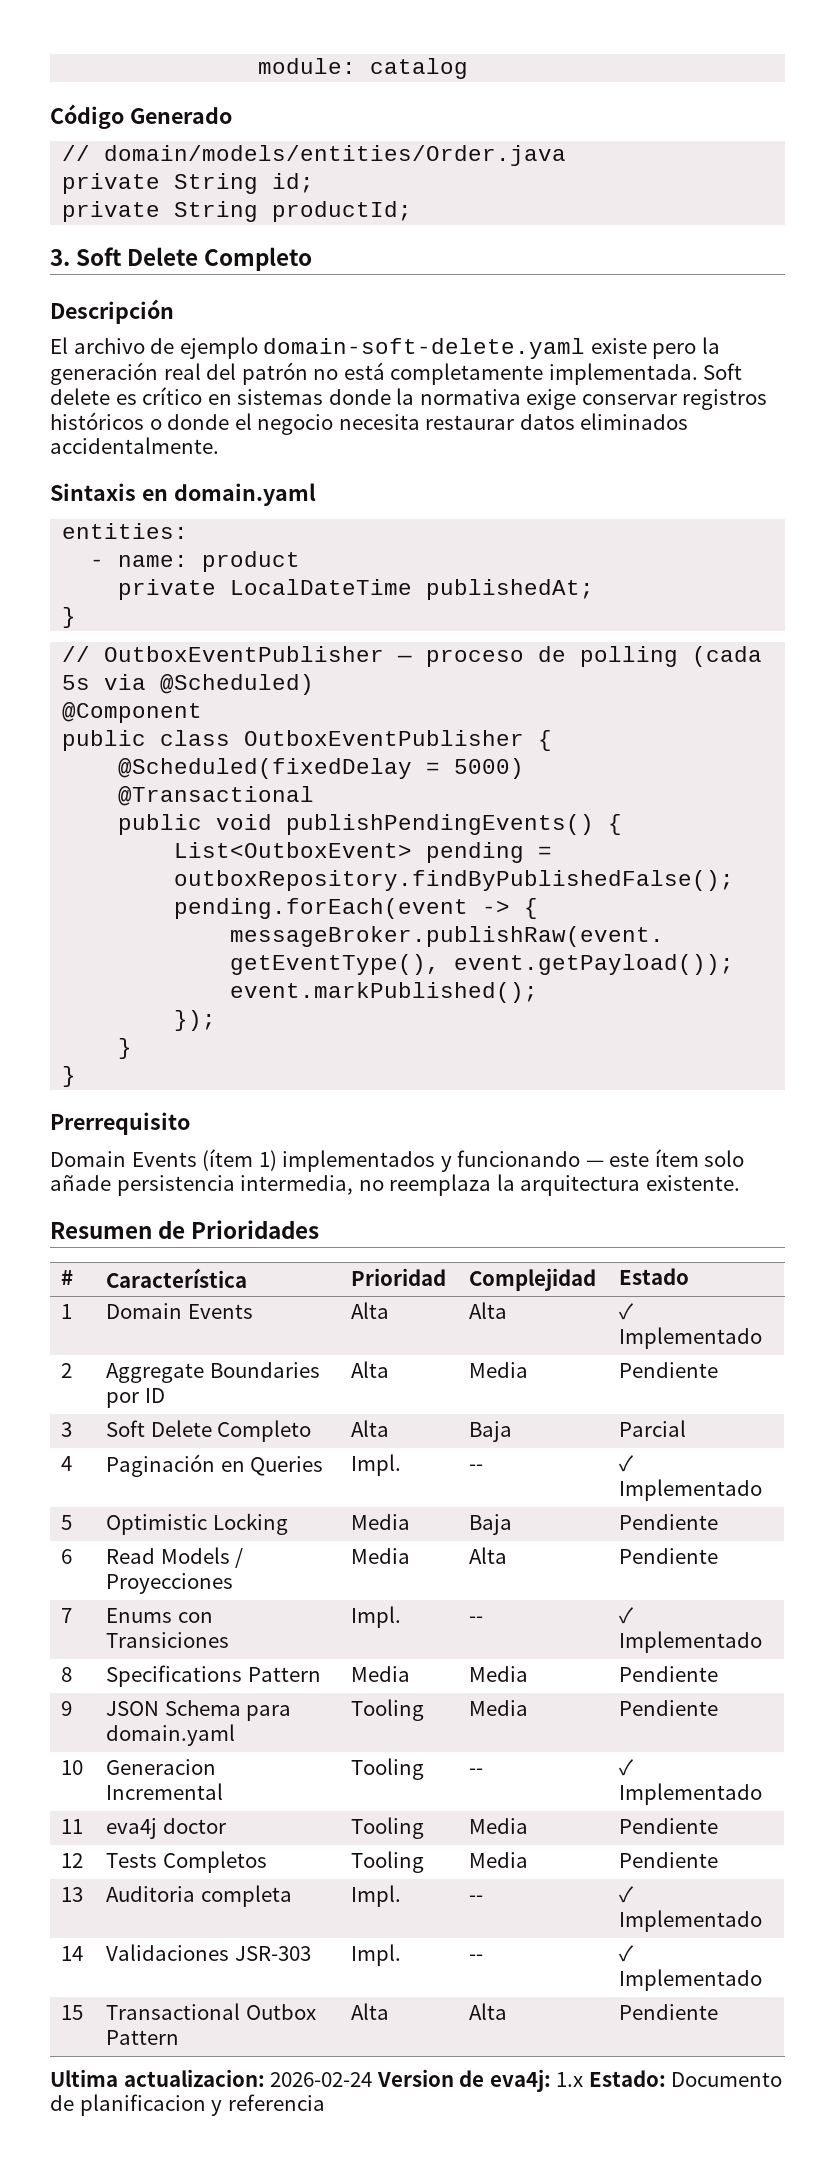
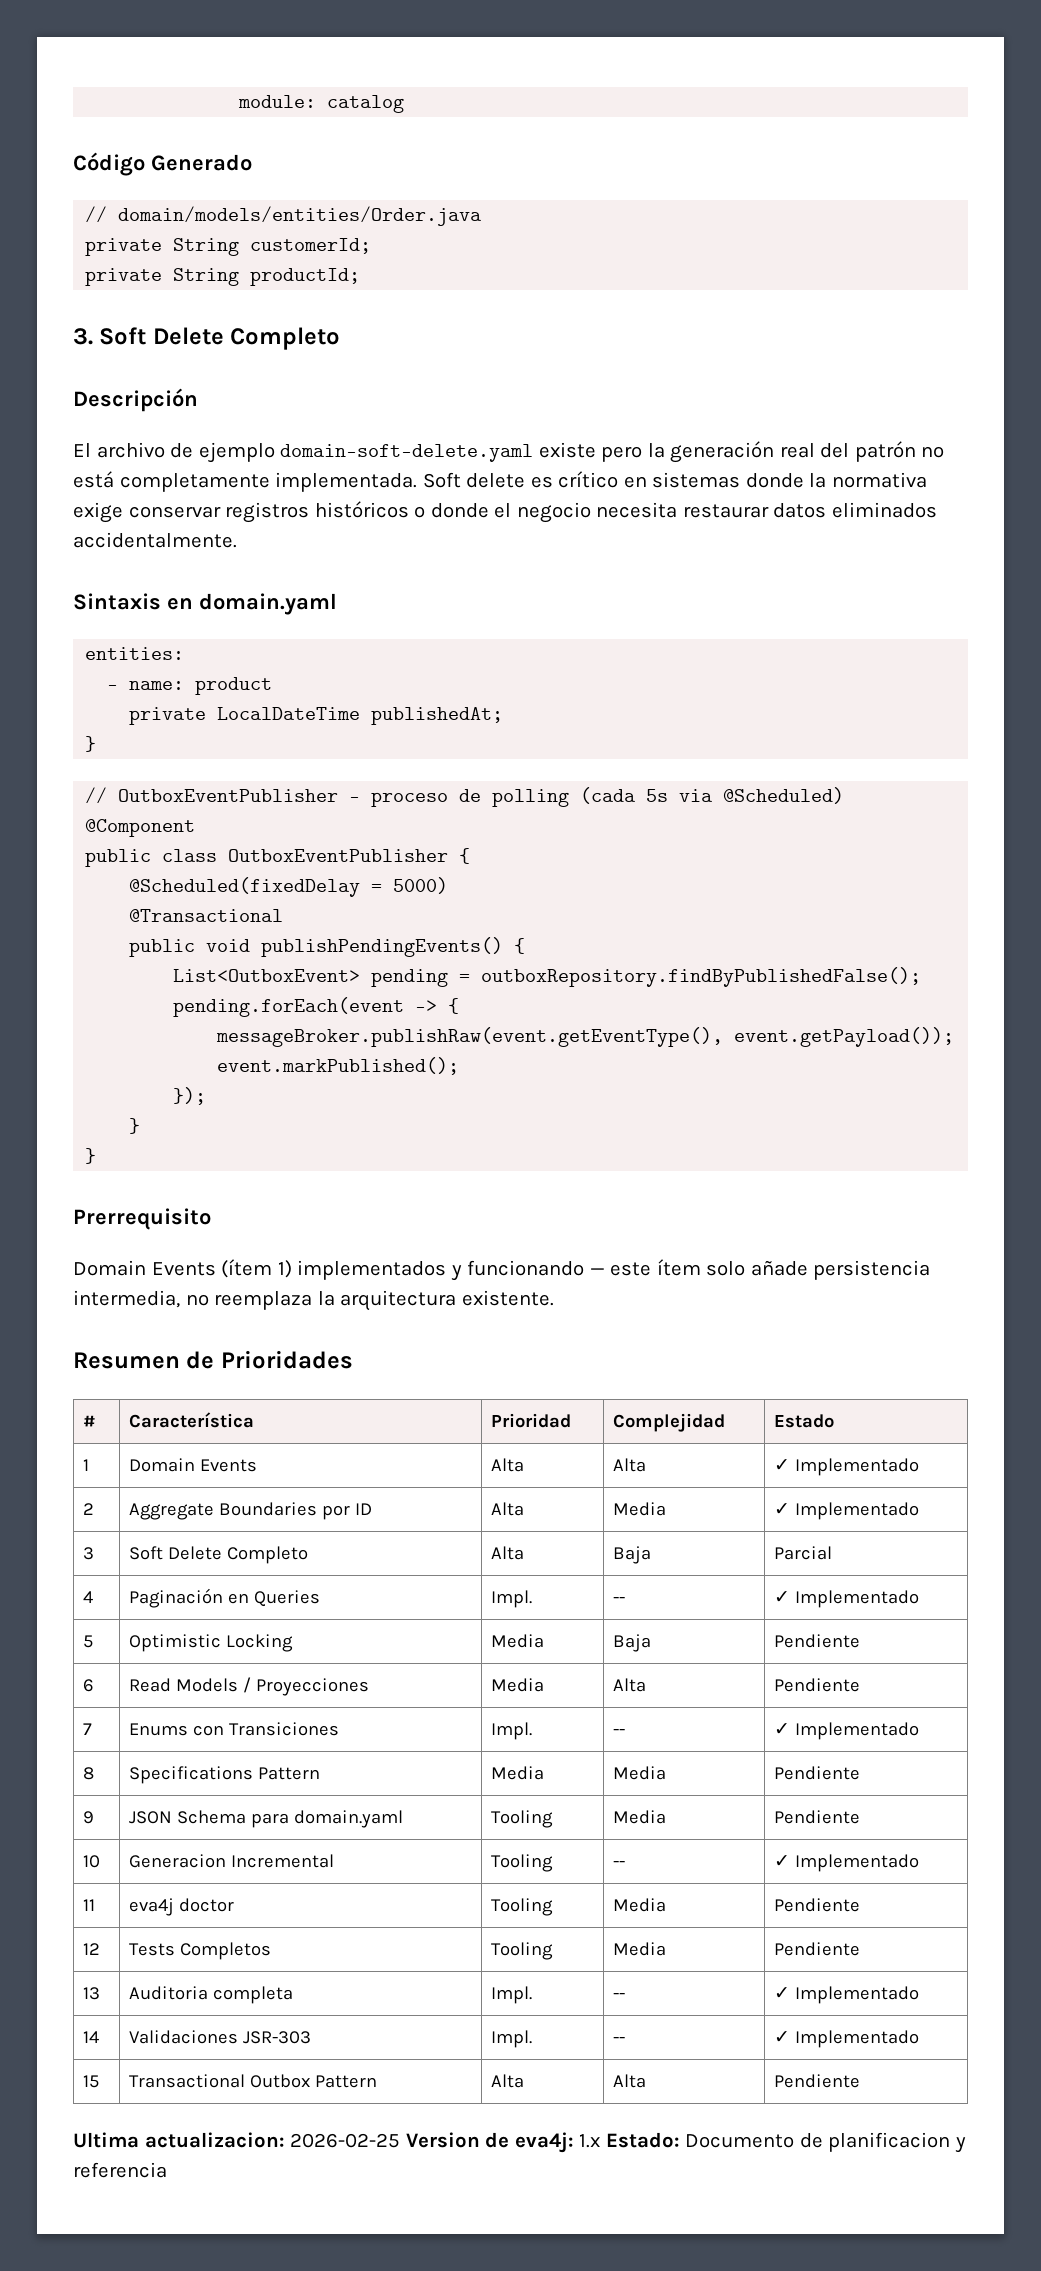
- private String id;
+ private String customerId;
- 2 | Aggregate Boundaries por ID | Alta | Media | Pendiente
+ 2 | Aggregate Boundaries por ID | Alta | Media | ✓ Implementado
- Ultima actualizacion: 2026-02-24 Version de eva4j: 1.x Estado: Documento de planificacion y referencia
+ Ultima actualizacion: 2026-02-25 Version de eva4j: 1.x Estado: Documento de planificacion y referencia

